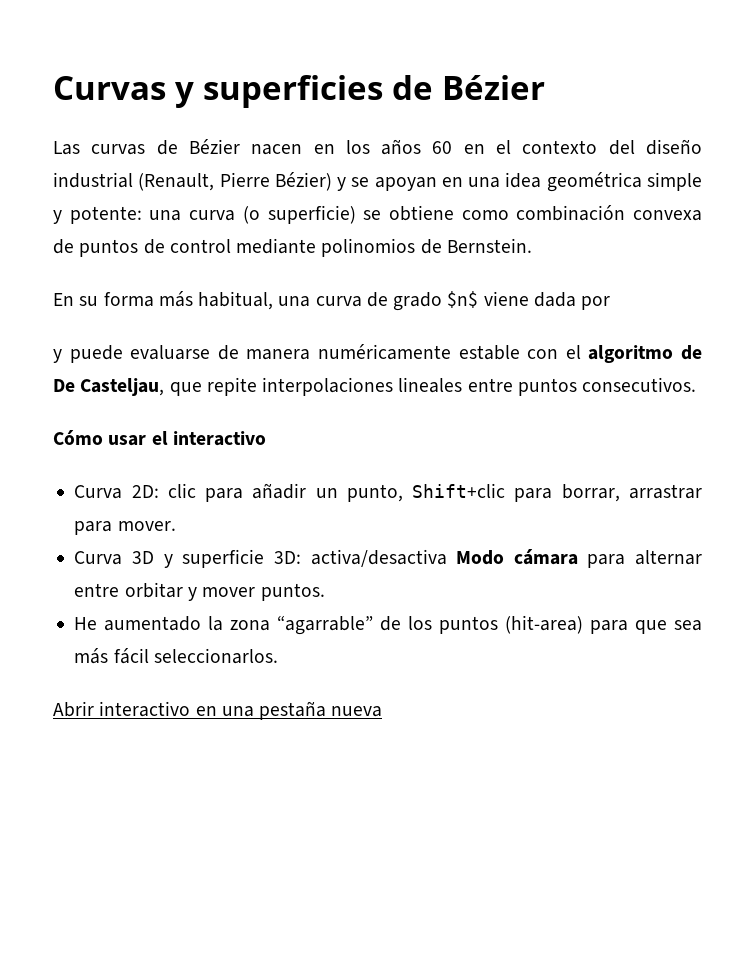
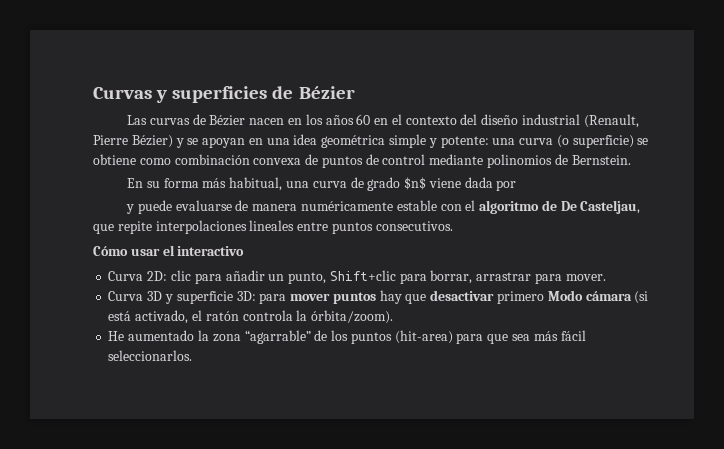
- Curva 3D y superficie 3D: activa/desactiva Modo cámara para alternar entre orbitar y mover puntos.
+ Curva 3D y superficie 3D: para mover puntos hay que desactivar primero Modo cámara (si está activado, el ratón controla la órbita/zoom).
- Abrir interactivo en una pestaña nueva

